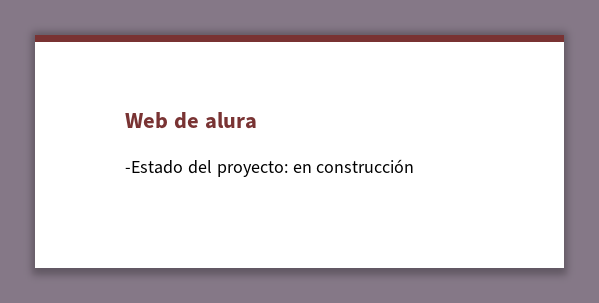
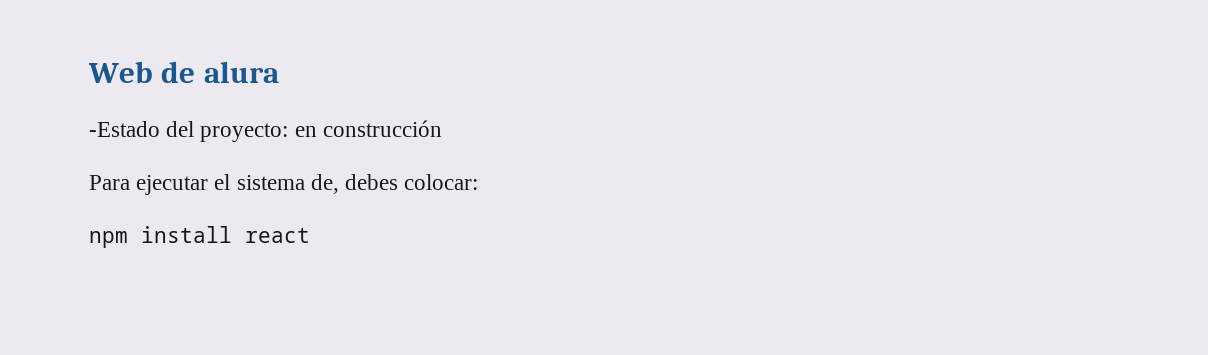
+ Para ejecutar el sistema de, debes colocar:
+ npm install react

